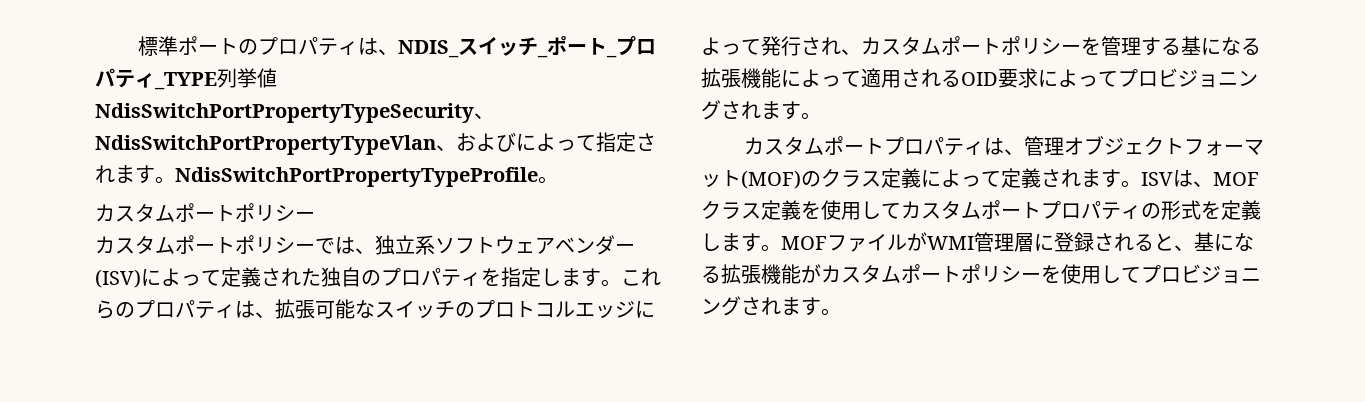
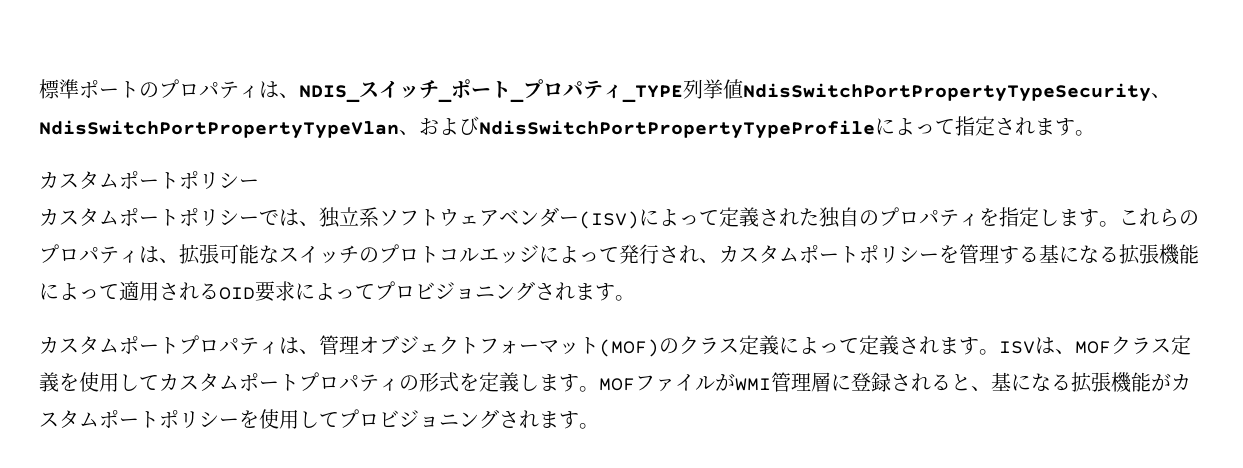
- 標準ポートのプロパティは、NDIS_スイッチ_ポート_プロパティ_TYPE列挙値NdisSwitchPortPropertyTypeSecurity、NdisSwitchPortPropertyTypeVlan、およびによって指定されます。NdisSwitchPortPropertyTypeProfile。
+ 標準ポートのプロパティは、NDIS_スイッチ_ポート_プロパティ_TYPE列挙値NdisSwitchPortPropertyTypeSecurity、NdisSwitchPortPropertyTypeVlan、およびNdisSwitchPortPropertyTypeProfileによって指定されます。

